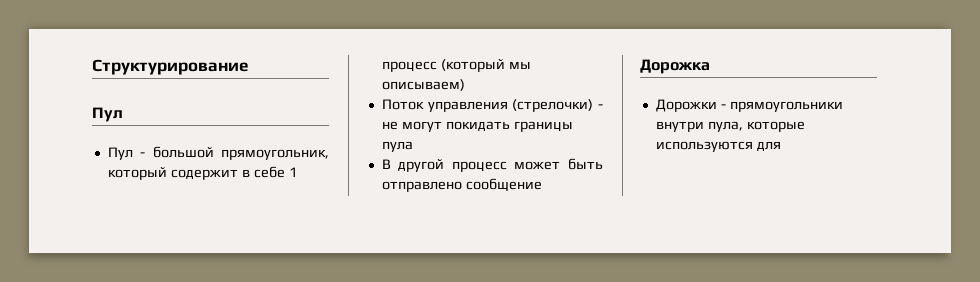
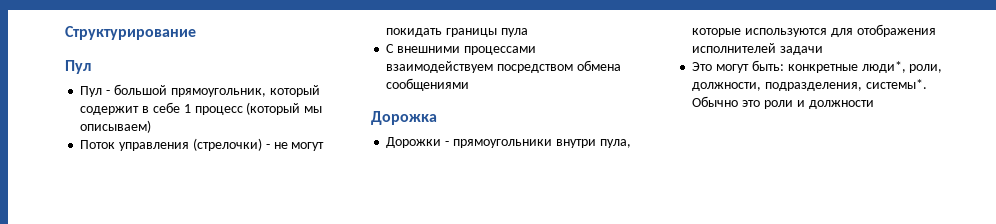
- В другой процесс может быть отправлено сообщение
+ С внешними процессами взаимодействуем посредством обмена сообщениями
- Дорожки - прямоугольники внутри пула, которые используются для
+ Дорожки - прямоугольники внутри пула, которые используются для отображения исполнителей задачи
+ Это могут быть: конкретные люди*, роли, должности, подразделения, системы*. Обычно это роли и должности

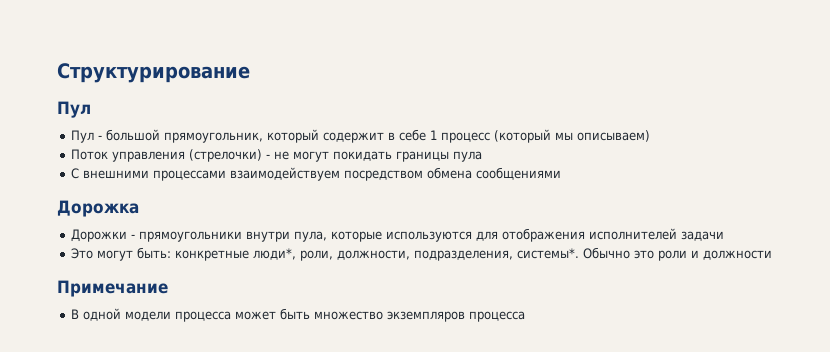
+ Примечание
+ В одной модели процесса может быть множество экземпляров процесса

